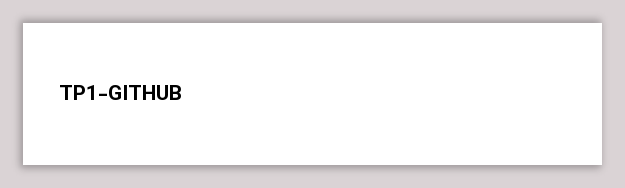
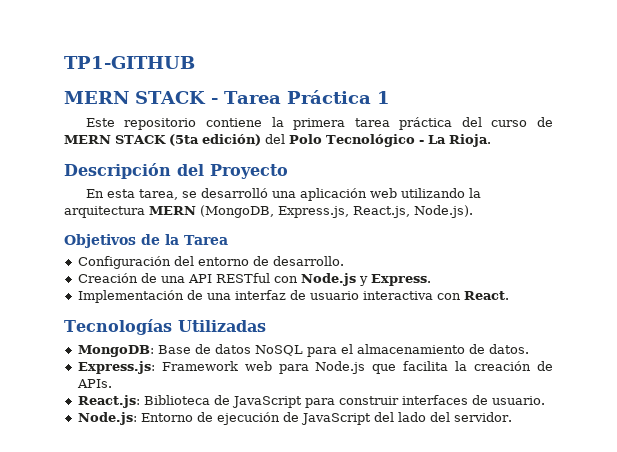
+ MERN STACK - Tarea Práctica 1
+ Este repositorio contiene la primera tarea práctica del curso de MERN STACK (5ta edición) del Polo Tecnológico - La Rioja.
+ Descripción del Proyecto
+ En esta tarea, se desarrolló una aplicación web utilizando la arquitectura MERN (MongoDB, Express.js, React.js, Node.js).
+ Objetivos de la Tarea
+ Configuración del entorno de desarrollo.
+ Creación de una API RESTful con Node.js y Express.
+ Implementación de una interfaz de usuario interactiva con React.
+ Tecnologías Utilizadas
+ MongoDB: Base de datos NoSQL para el almacenamiento de datos.
+ Express.js: Framework web para Node.js que facilita la creación de APIs.
+ React.js: Biblioteca de JavaScript para construir interfaces de usuario.
+ Node.js: Entorno de ejecución de JavaScript del lado del servidor.

